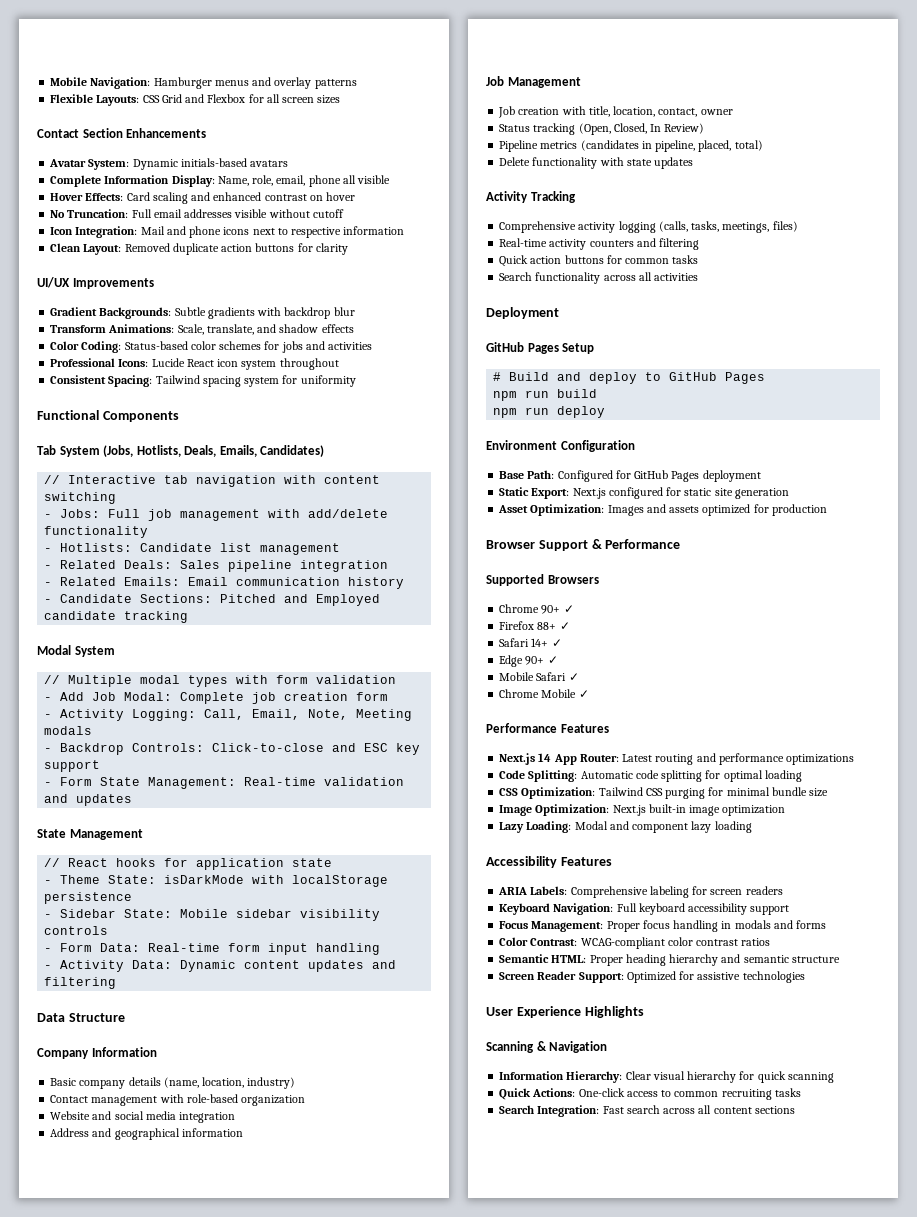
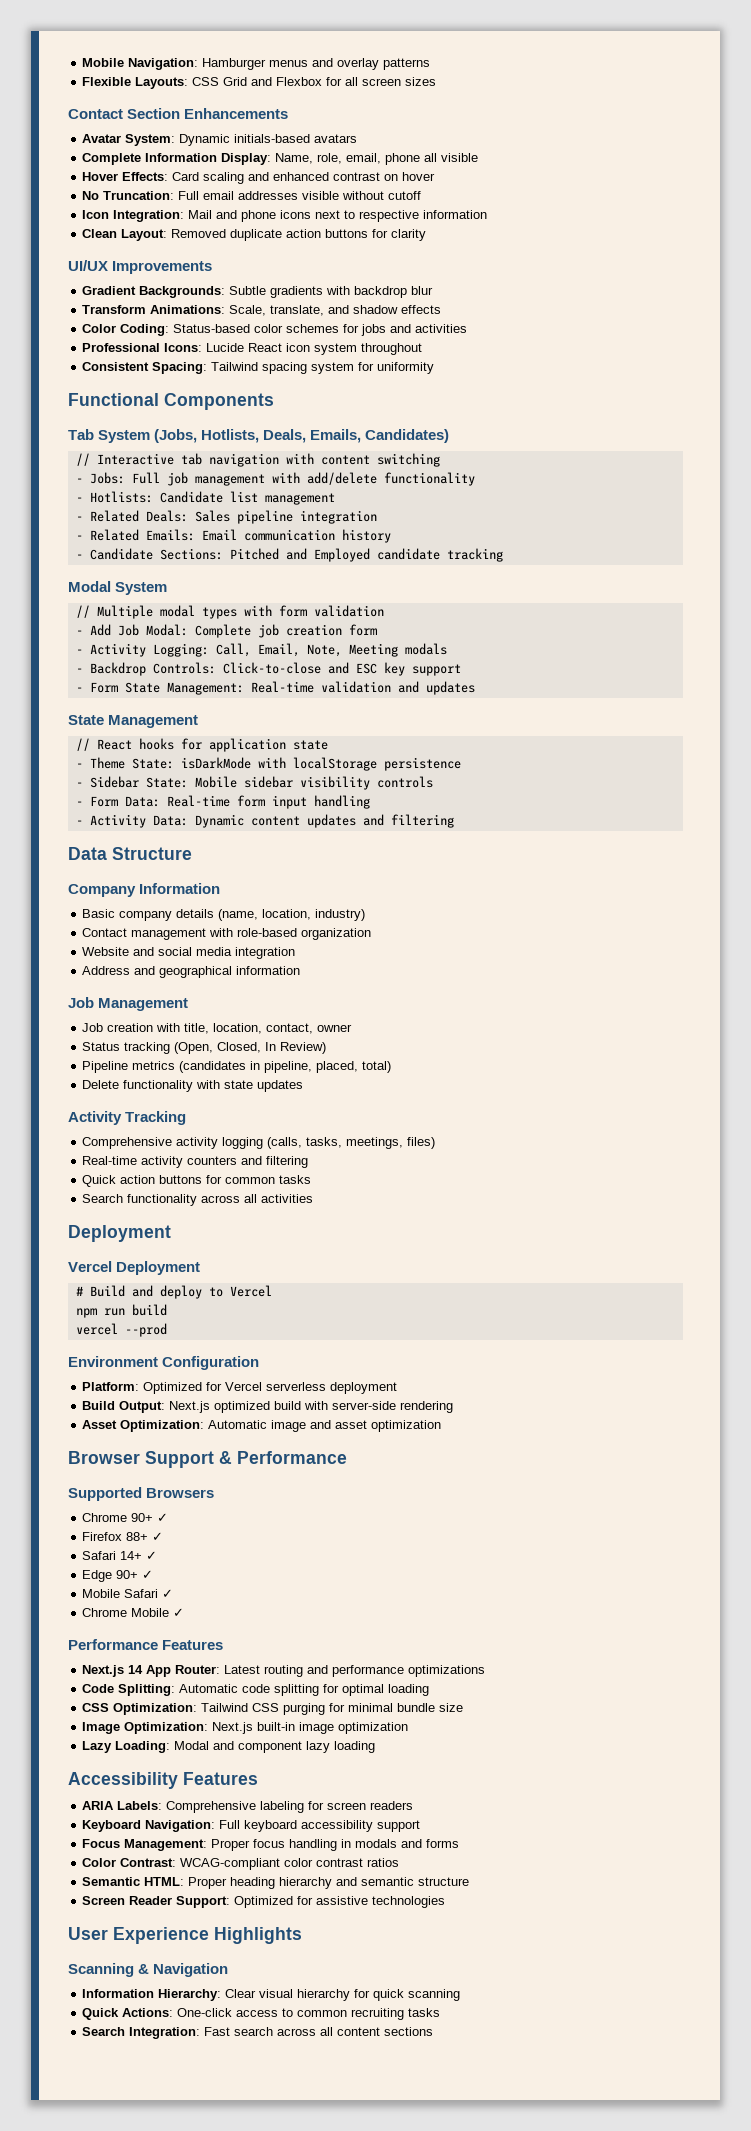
- GitHub Pages Setup
+ Vercel Deployment
- # Build and deploy to GitHub Pages
+ # Build and deploy to Vercel
- npm run deploy
+ vercel --prod
- Base Path: Configured for GitHub Pages deployment
- Static Export: Next.js configured for static site generation
- Asset Optimization: Images and assets optimized for production
+ Platform: Optimized for Vercel serverless deployment
+ Build Output: Next.js optimized build with server-side rendering
+ Asset Optimization: Automatic image and asset optimization

